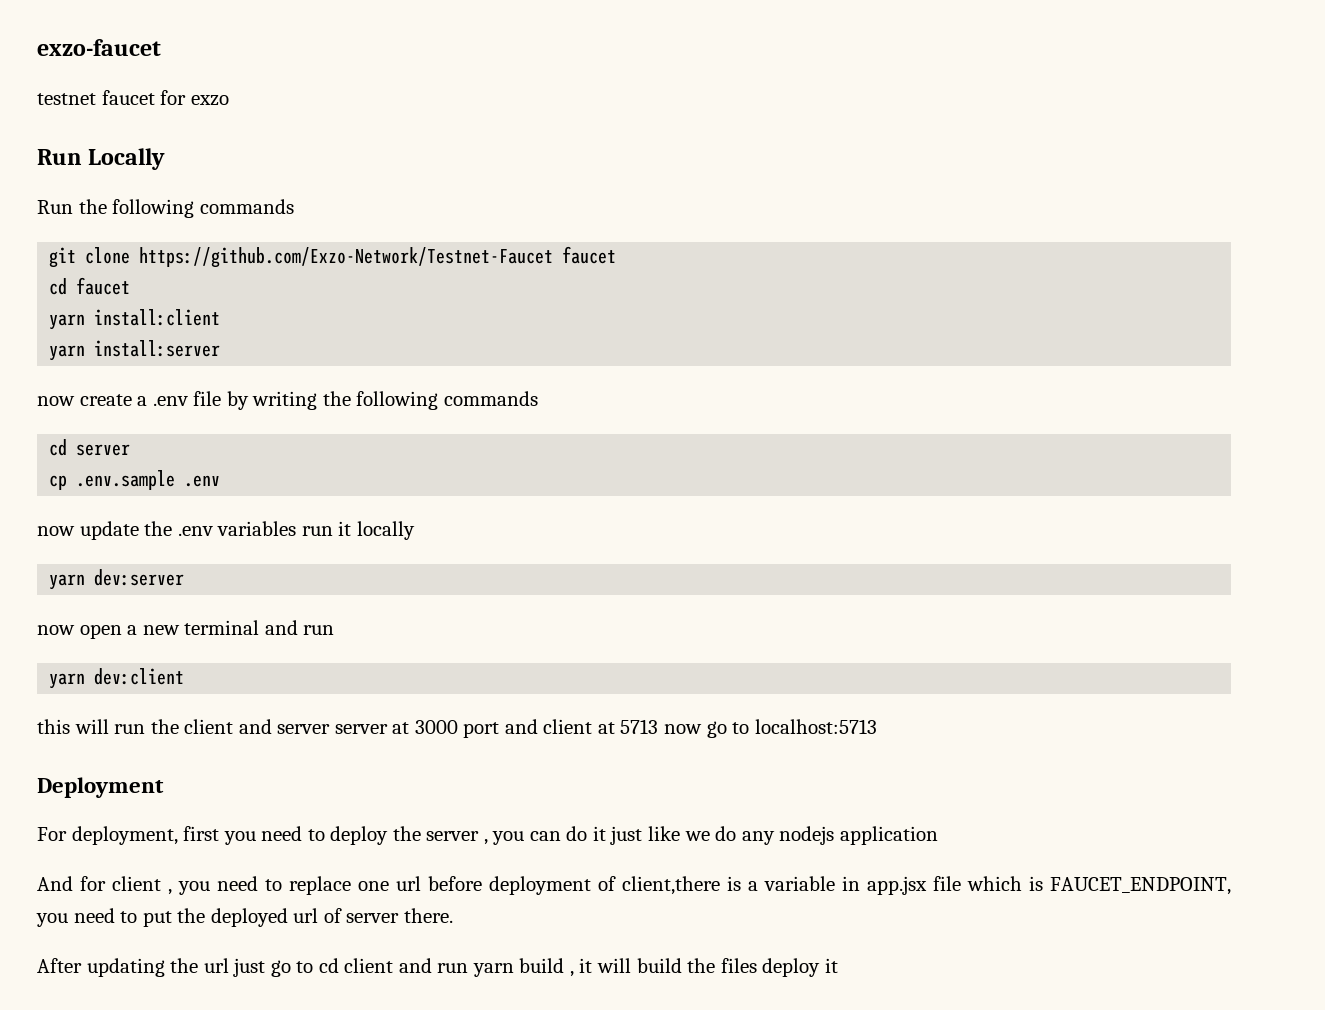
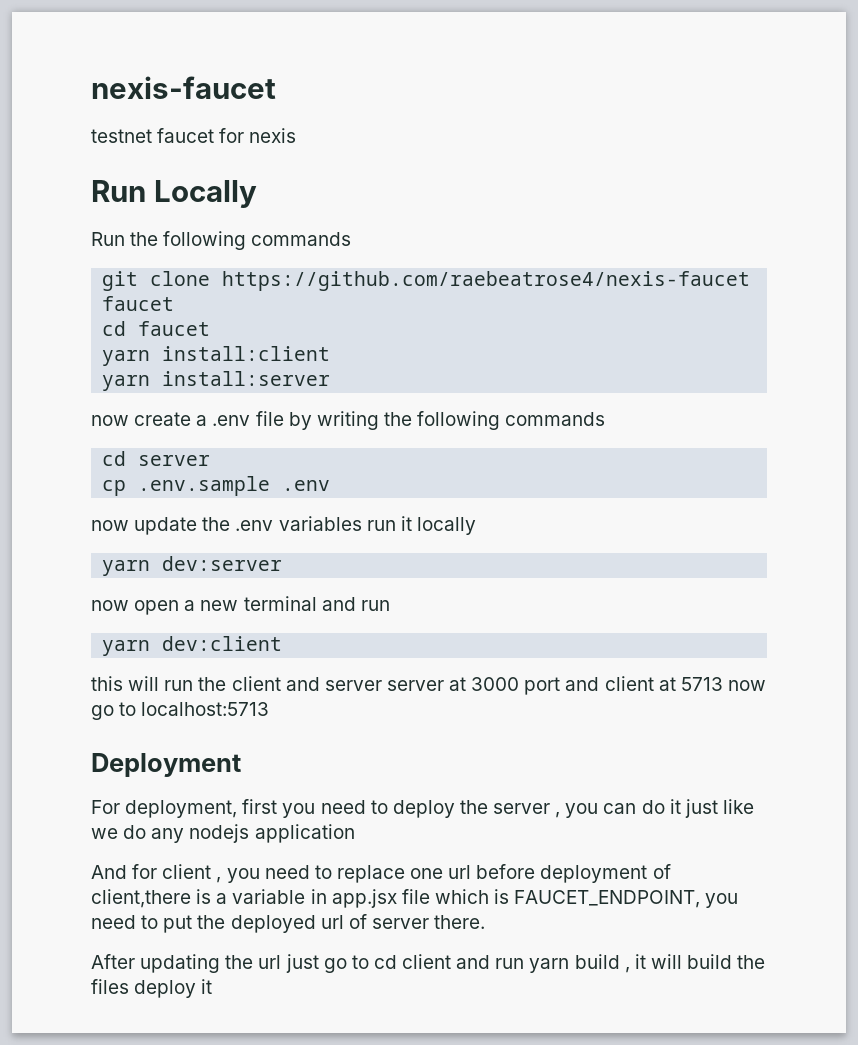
- exzo-faucet
+ nexis-faucet
- testnet faucet for exzo
+ testnet faucet for nexis
- git clone https://github.com/Exzo-Network/Testnet-Faucet faucet
+ git clone https://github.com/raebeatrose4/nexis-faucet faucet

